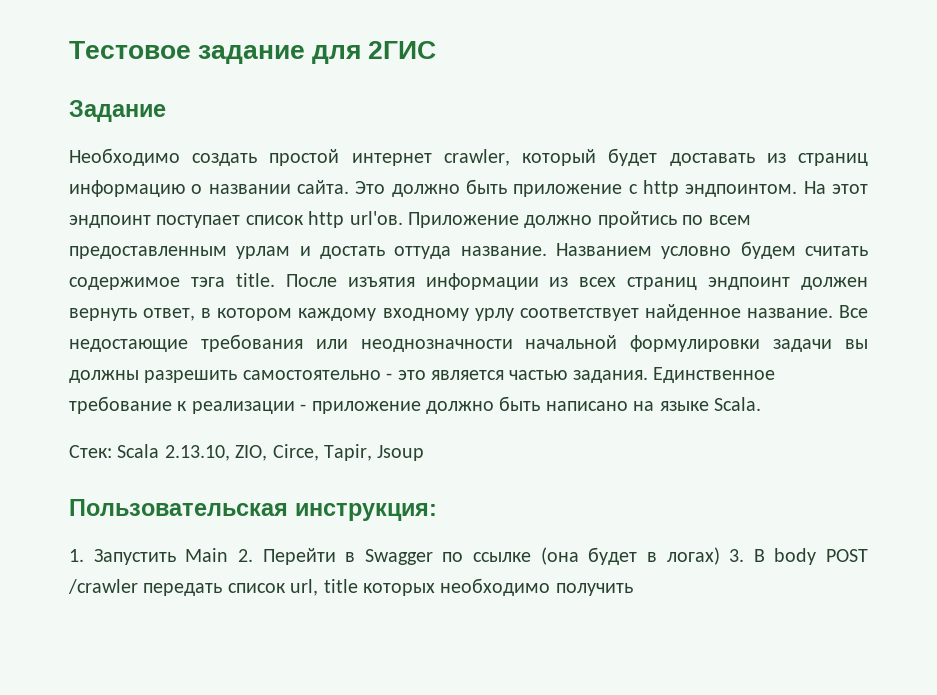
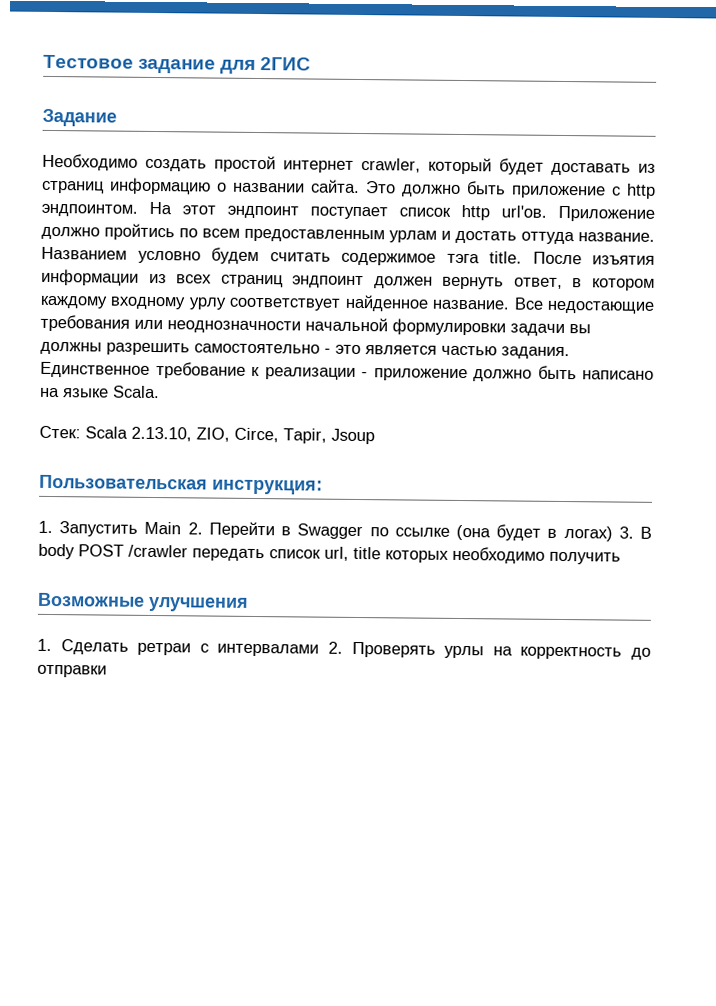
+ Возможные улучшения
+ 1. Сделать ретраи с интервалами 2. Проверять урлы на корректность до отправки

